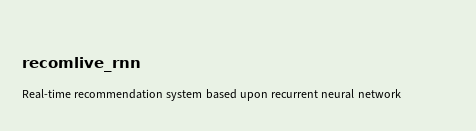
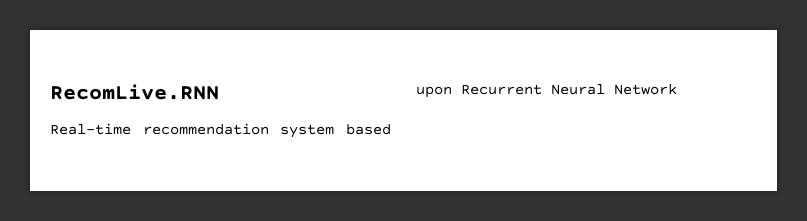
- recomlive_rnn
+ RecomLive.RNN
- Real-time recommendation system based upon recurrent neural network
+ Real-time recommendation system based upon Recurrent Neural Network

